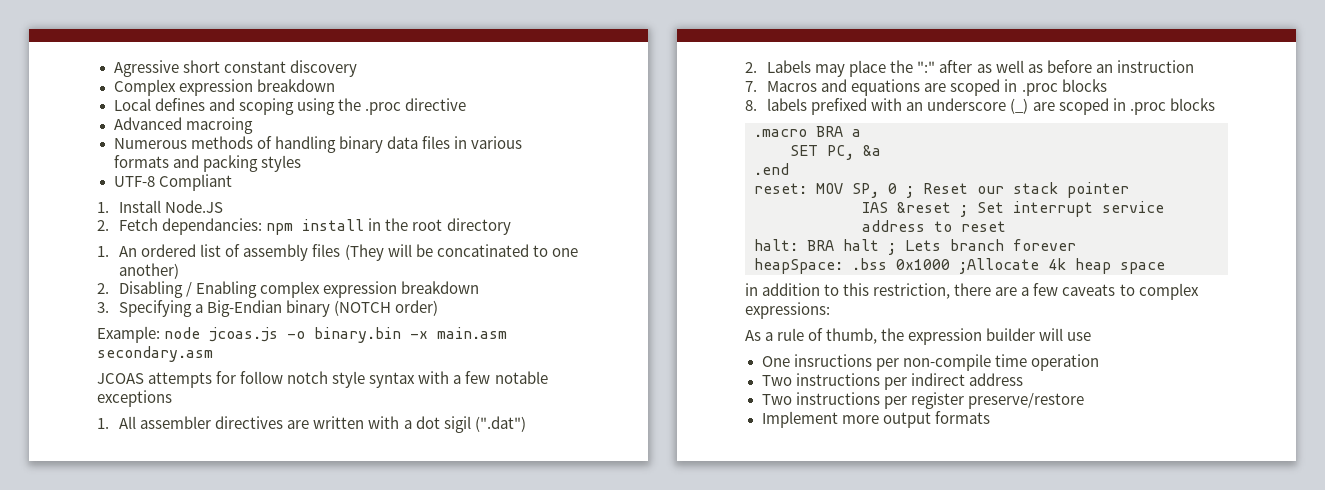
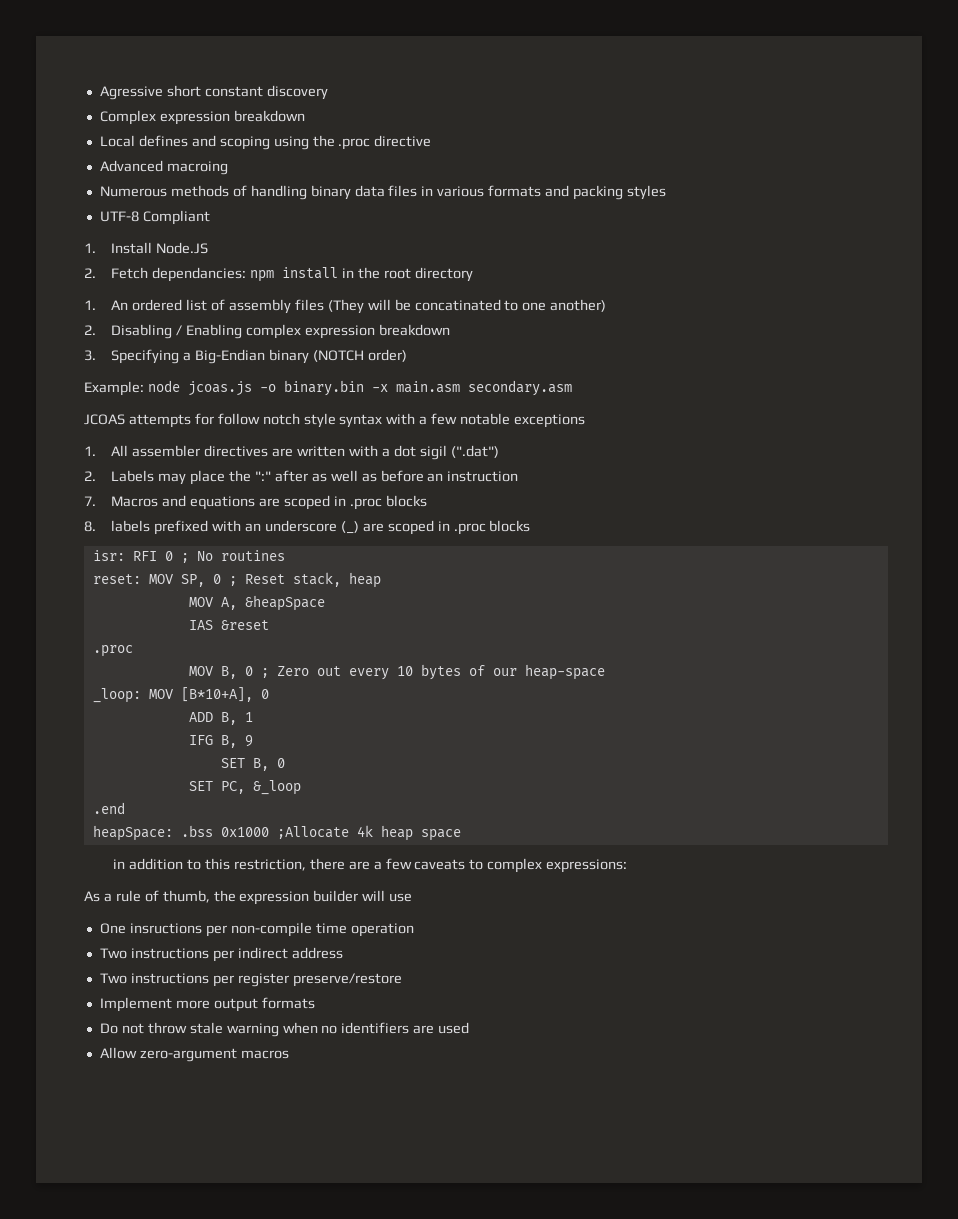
- .macro BRA a
- SET PC, &a
- .end
+ isr: RFI 0 ; No routines
- reset: MOV SP, 0 ; Reset our stack pointer
- IAS &reset ; Set interrupt service address to reset
- halt: BRA halt ; Lets branch forever
+ reset: MOV SP, 0 ; Reset stack, heap
+ MOV A, &heapSpace
+ IAS &reset
+ .proc
+ MOV B, 0 ; Zero out every 10 bytes of our heap-space
+ _loop: MOV [B*10+A], 0
+ ADD B, 1
+ IFG B, 9
+ SET B, 0
+ SET PC, &_loop
+ .end
+ Do not throw stale warning when no identifiers are used
+ Allow zero-argument macros

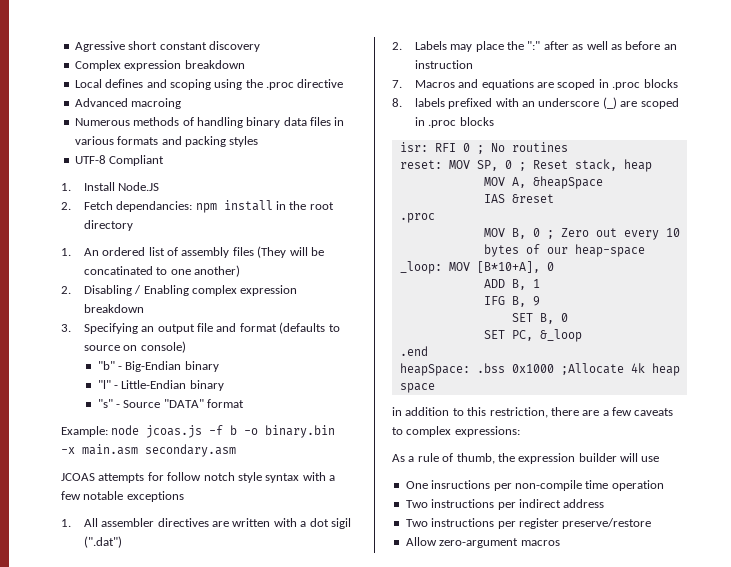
- 3. Specifying a Big-Endian binary (NOTCH order)
+ 3. Specifying an output file and format (defaults to source on console)
+ "b" - Big-Endian binary
+ "l" - Little-Endian binary
+ "s" - Source "DATA" format
- Example: node jcoas.js -o binary.bin -x main.asm secondary.asm
+ Example: node jcoas.js -f b -o binary.bin -x main.asm secondary.asm
- Implement more output formats
- Do not throw stale warning when no identifiers are used

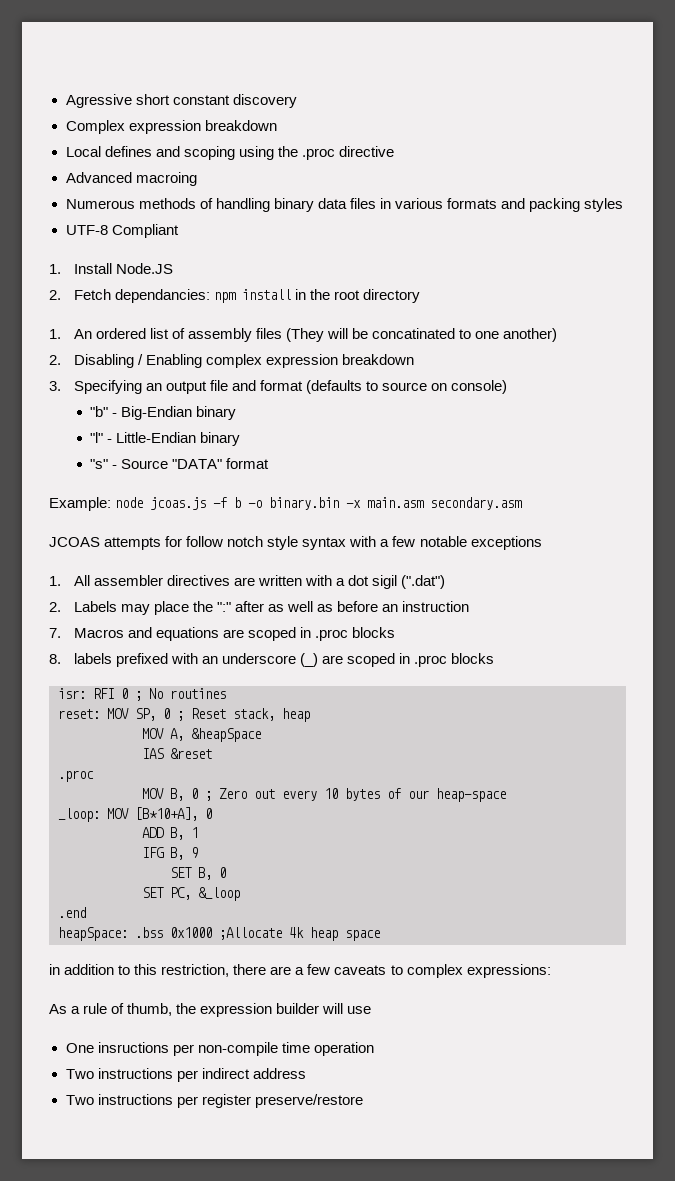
- Allow zero-argument macros

